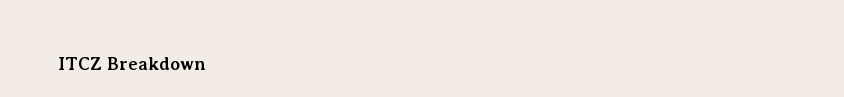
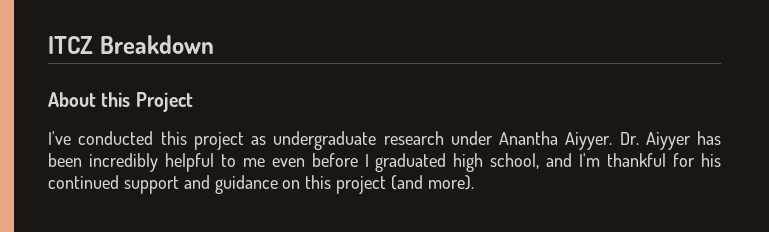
+ About this Project
+ I've conducted this project as undergraduate research under Anantha Aiyyer. Dr. Aiyyer has been incredibly helpful to me even before I graduated high school, and I'm thankful for his continued support and guidance on this project (and more).

